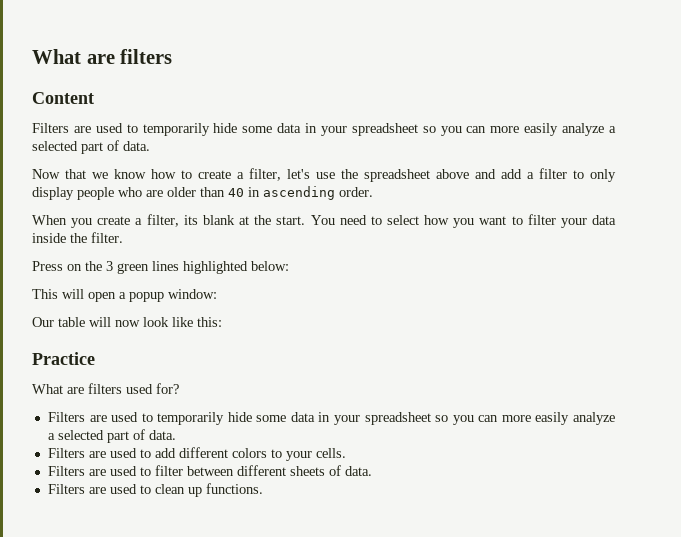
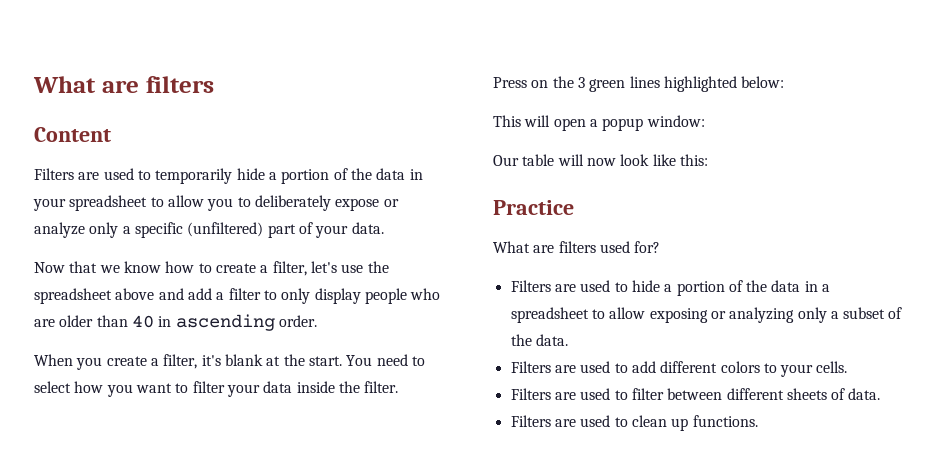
  Content
- Filters are used to temporarily hide some data in your spreadsheet so you can more easily analyze a selected part of data.
+ Filters are used to temporarily hide a portion of the data in your spreadsheet to allow you to deliberately expose or analyze only a specific (unfiltered) part of your data.
- When you create a filter, its blank at the start.
+ When you create a filter, it's blank at the start.
  What are filters used for?
- Filters are used to temporarily hide some data in your spreadsheet so you can more easily analyze a selected part of data.
+ Filters are used to hide a portion of the data in a spreadsheet to allow exposing or analyzing only a subset of the data.

